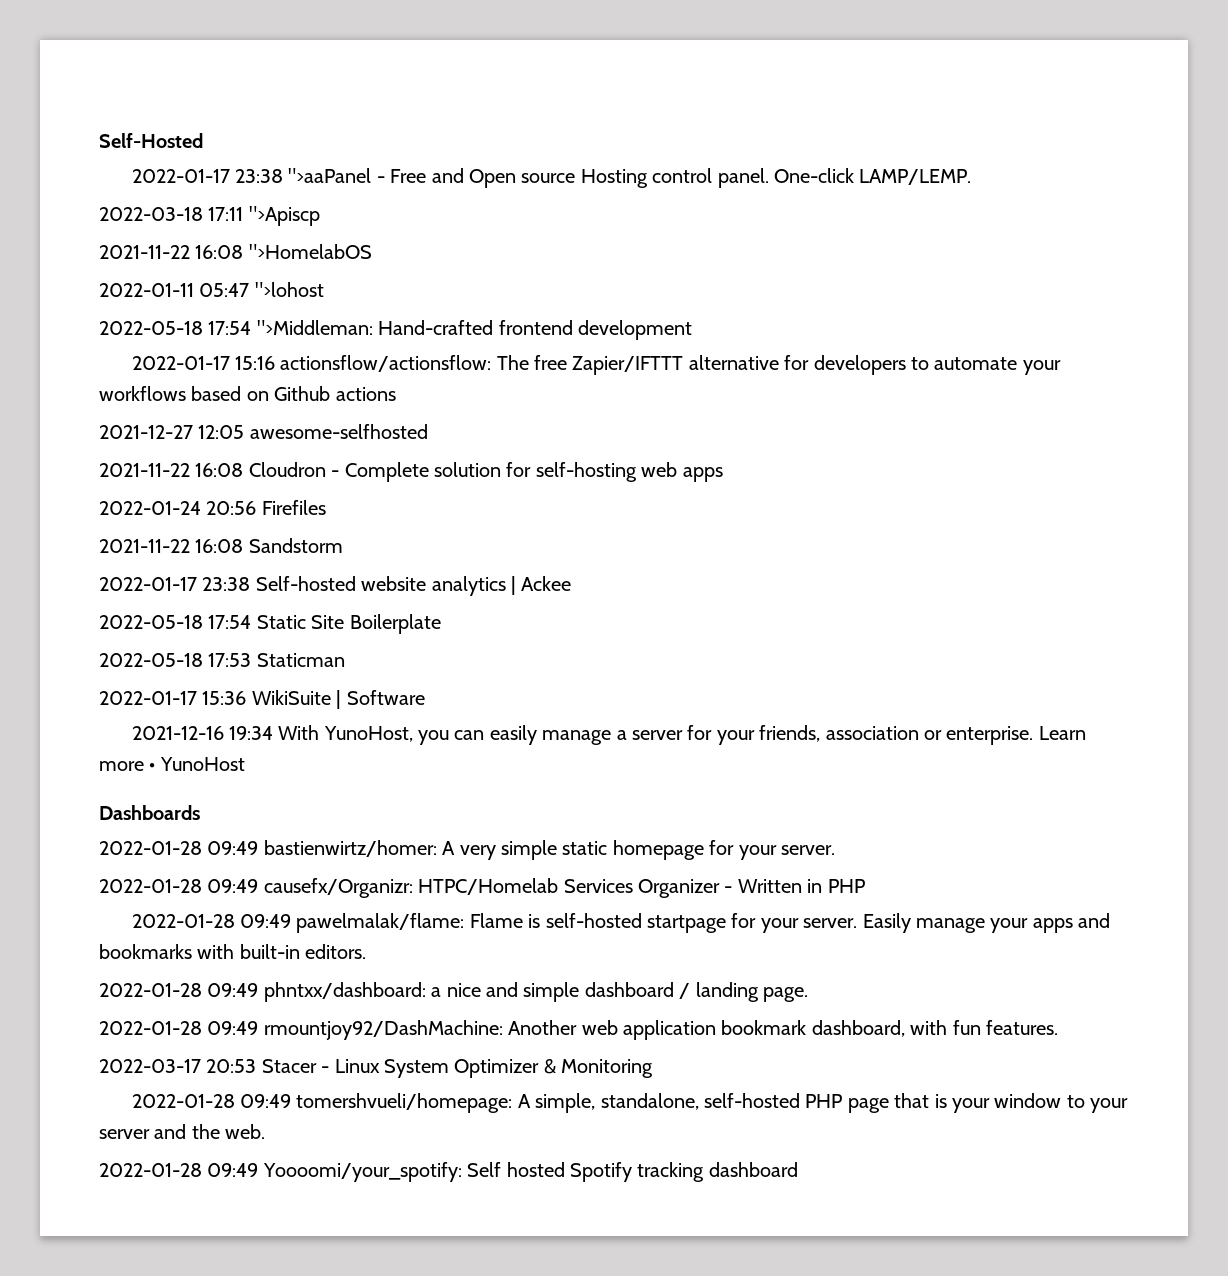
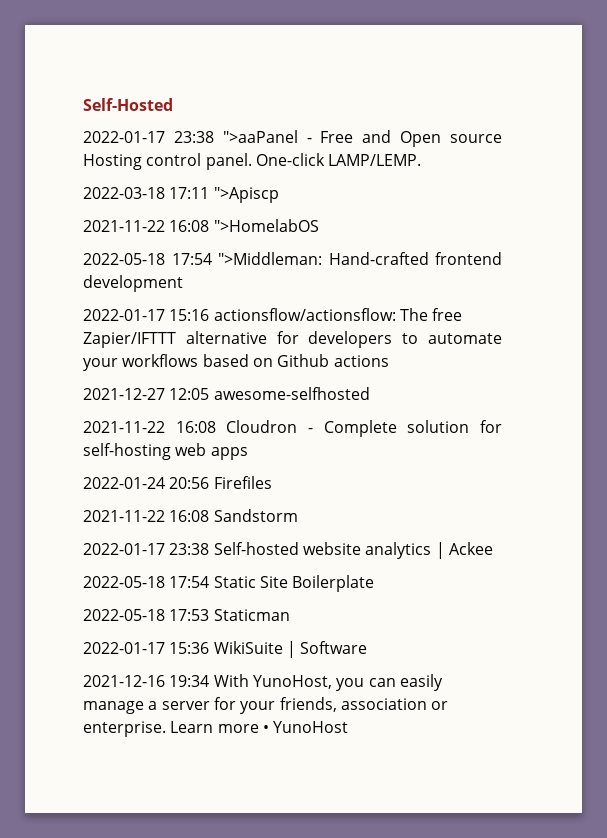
- 2022-01-11 05:47 ">lohost
- Dashboards
- 2022-01-28 09:49 bastienwirtz/homer: A very simple static homepage for your server.
- 2022-01-28 09:49 causefx/Organizr: HTPC/Homelab Services Organizer - Written in PHP
- 2022-01-28 09:49 pawelmalak/flame: Flame is self-hosted startpage for your server. Easily manage your apps and bookmarks with built-in editors.
- 2022-01-28 09:49 phntxx/dashboard: a nice and simple dashboard / landing page.
- 2022-01-28 09:49 rmountjoy92/DashMachine: Another web application bookmark dashboard, with fun features.
- 2022-03-17 20:53 Stacer - Linux System Optimizer & Monitoring
- 2022-01-28 09:49 tomershvueli/homepage: A simple, standalone, self-hosted PHP page that is your window to your server and the web.
- 2022-01-28 09:49 Yoooomi/your_spotify: Self hosted Spotify tracking dashboard

